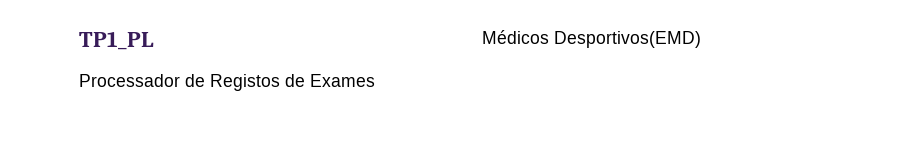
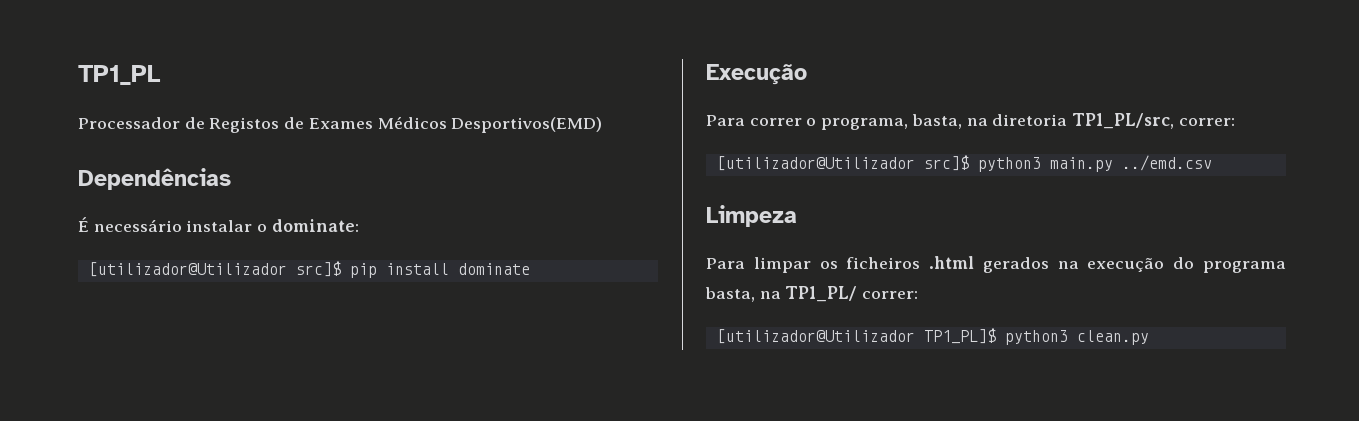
+ Dependências
+ É necessário instalar o dominate:
+ [utilizador@Utilizador src]$ pip install dominate
+ Execução
+ Para correr o programa, basta, na diretoria TP1_PL/src, correr:
+ [utilizador@Utilizador src]$ python3 main.py ../emd.csv
+ Limpeza
+ Para limpar os ficheiros .html gerados na execução do programa basta, na TP1_PL/ correr:
+ [utilizador@Utilizador TP1_PL]$ python3 clean.py

